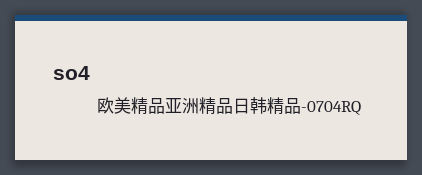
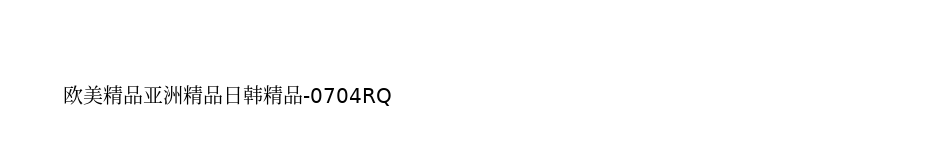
- so4

